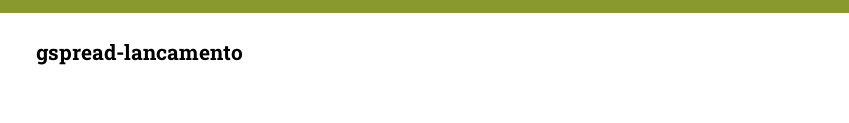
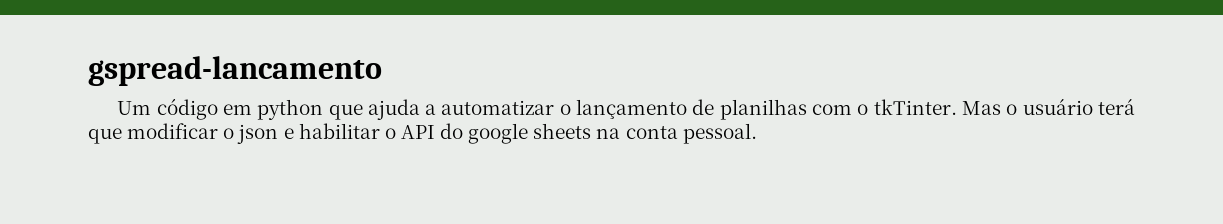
+ Um código em python que ajuda a automatizar o lançamento de planilhas com o tkTinter. Mas o usuário terá que modificar o json e habilitar o API do google sheets na conta pessoal.

